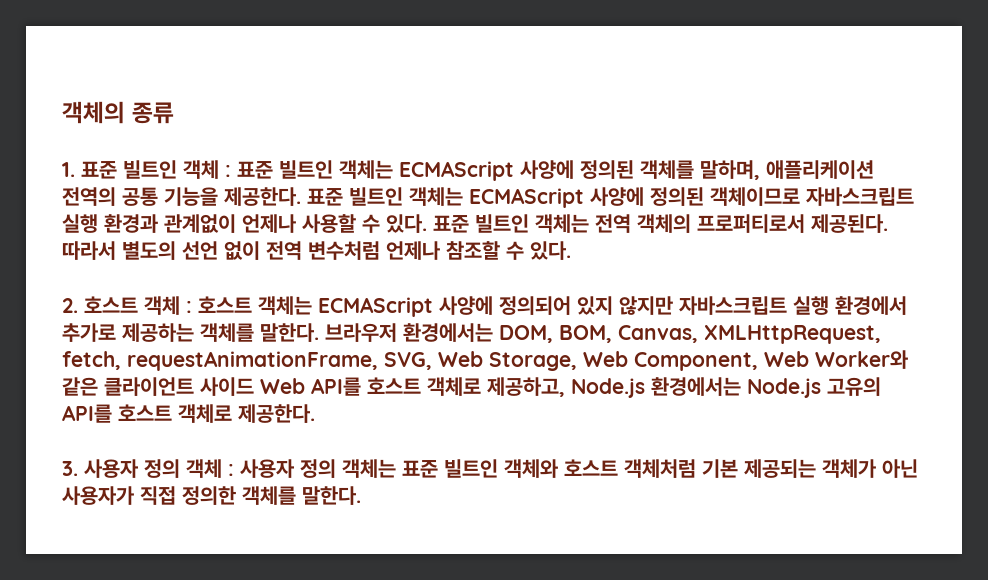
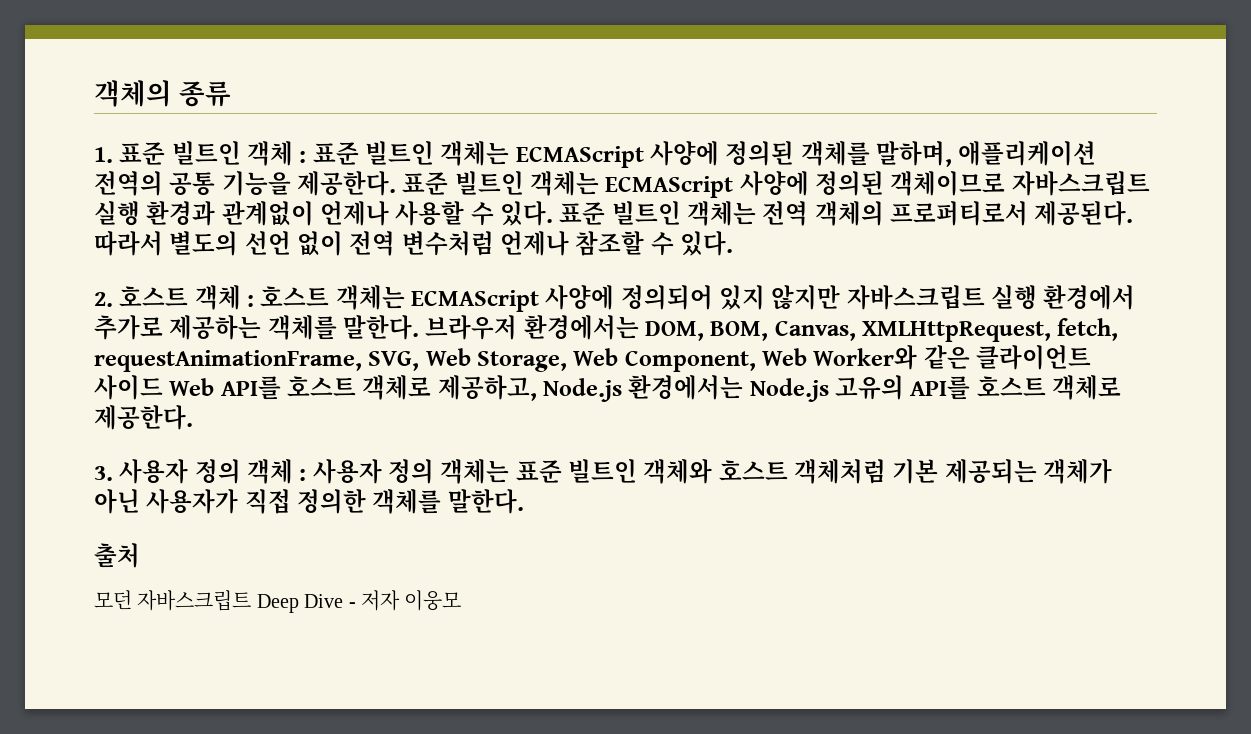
+ 출처
+ 모던 자바스크립트 Deep Dive - 저자 이웅모

